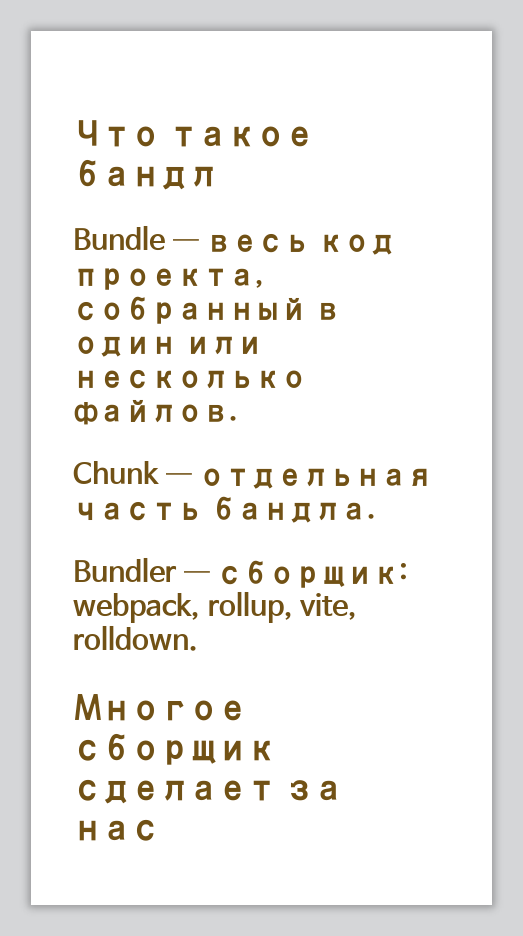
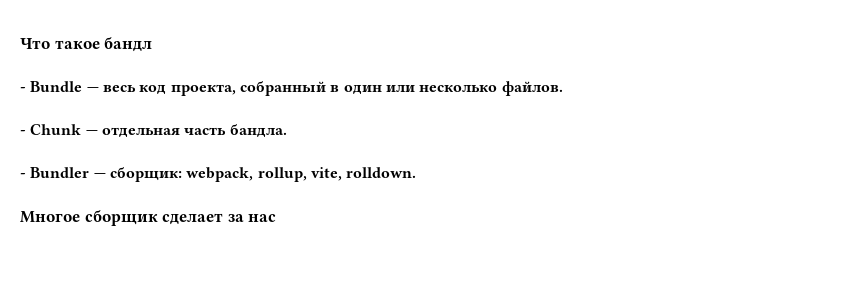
- Bundle — весь код проекта, собранный в один или несколько файлов.
+ - Bundle — весь код проекта, собранный в один или несколько файлов.
- Chunk — отдельная часть бандла.
+ - Chunk — отдельная часть бандла.
- Bundler — сборщик: webpack, rollup, vite, rolldown.
+ - Bundler — сборщик: webpack, rollup, vite, rolldown.

